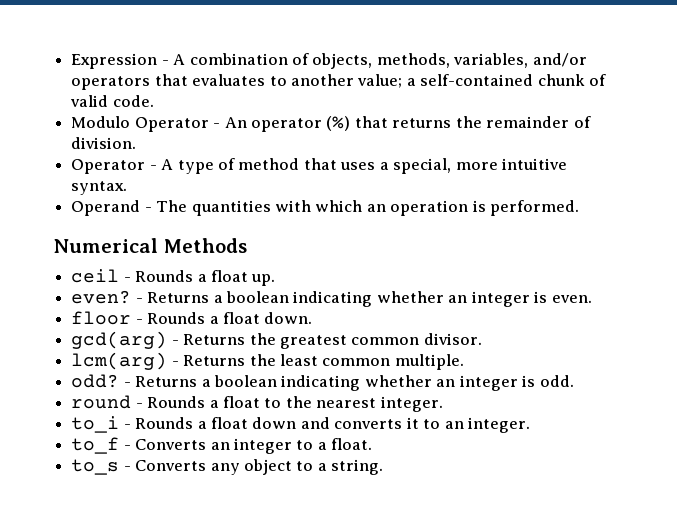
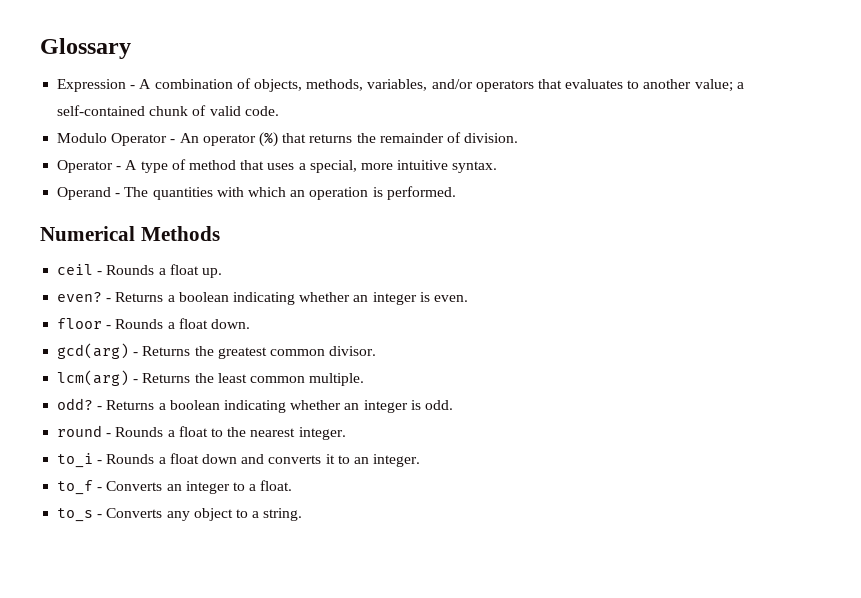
+ Glossary

